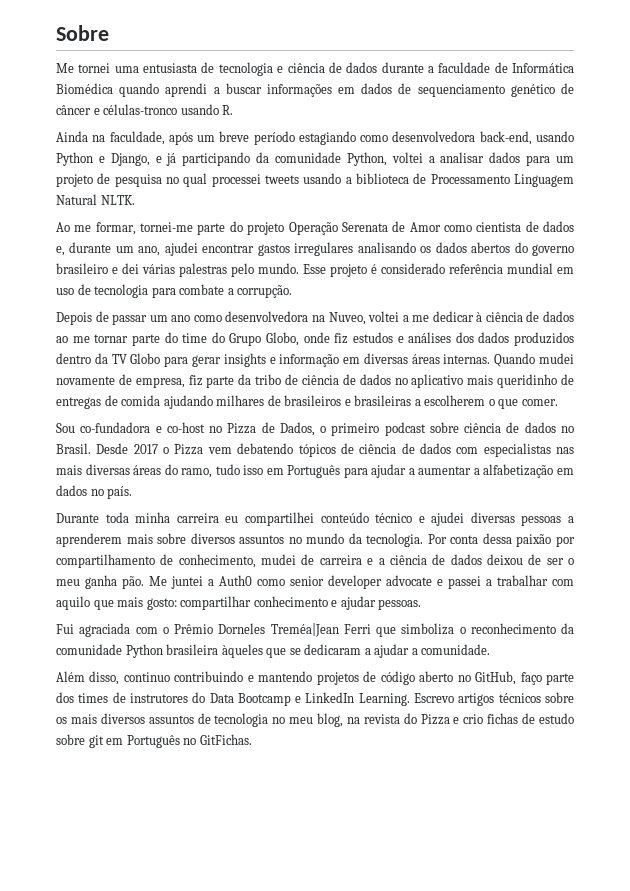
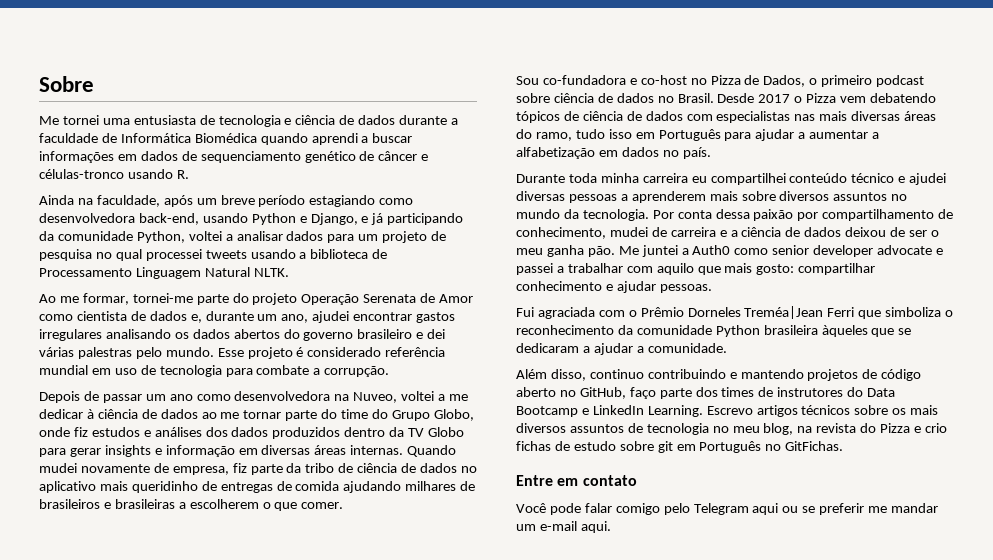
+ Entre em contato
+ Você pode falar comigo pelo Telegram aqui ou se preferir me mandar um e-mail aqui.

